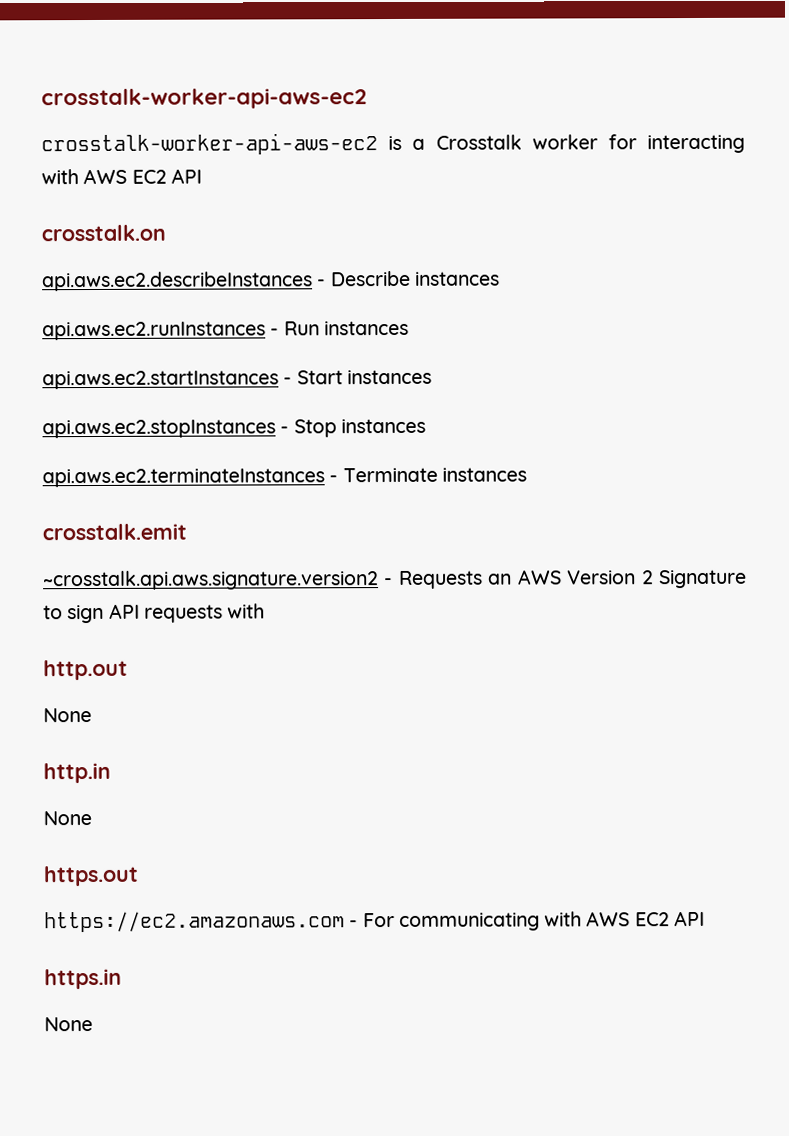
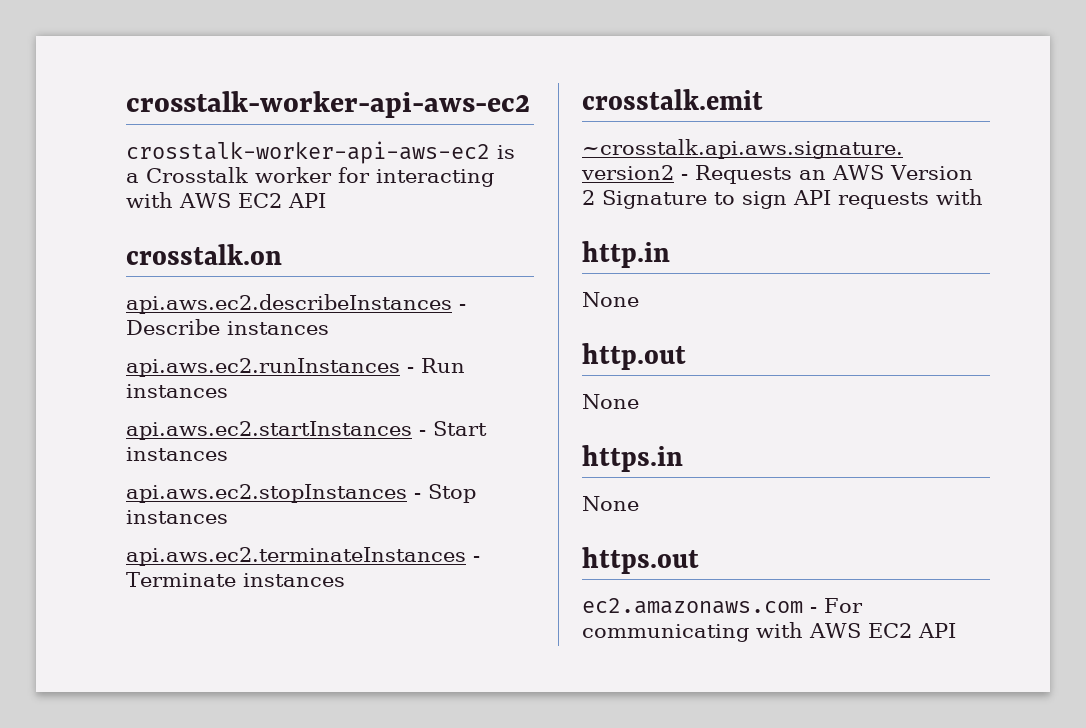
+ http.in
+ None
- http.in
+ https.in
- https://ec2.amazonaws.com - For communicating with AWS EC2 API
+ ec2.amazonaws.com - For communicating with AWS EC2 API
- https.in
- None

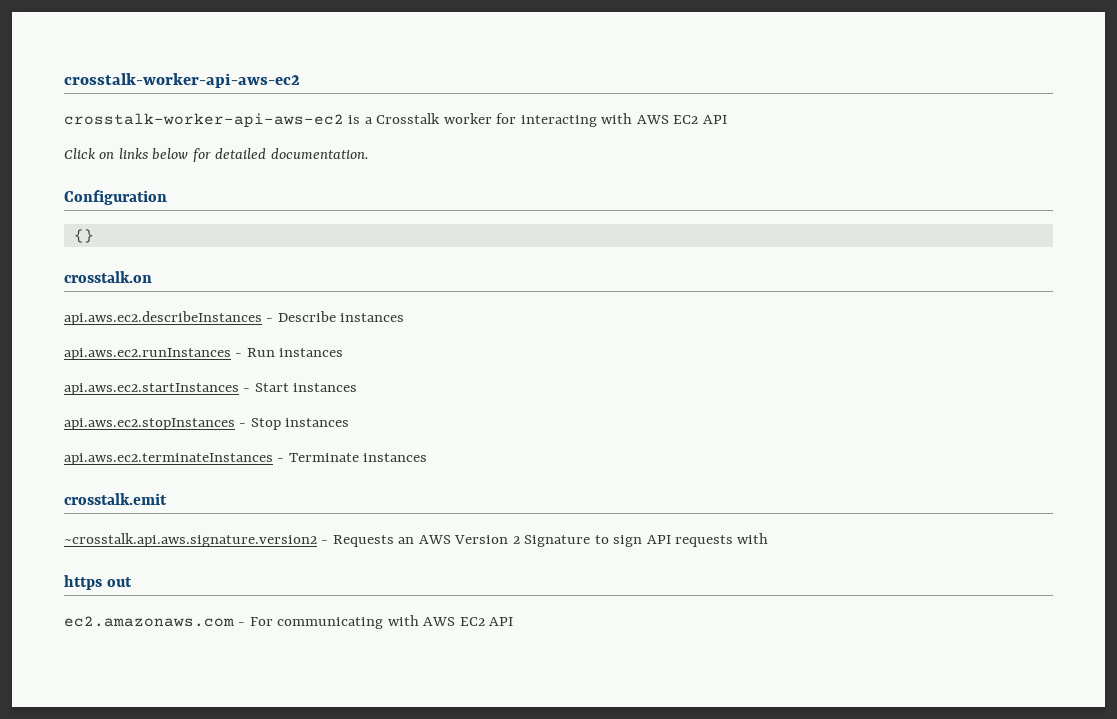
+ Click on links below for detailed documentation.
+ Configuration
+ {}
- http.in
- None
- http.out
- None
- https.in
- None
- https.out
+ https out

